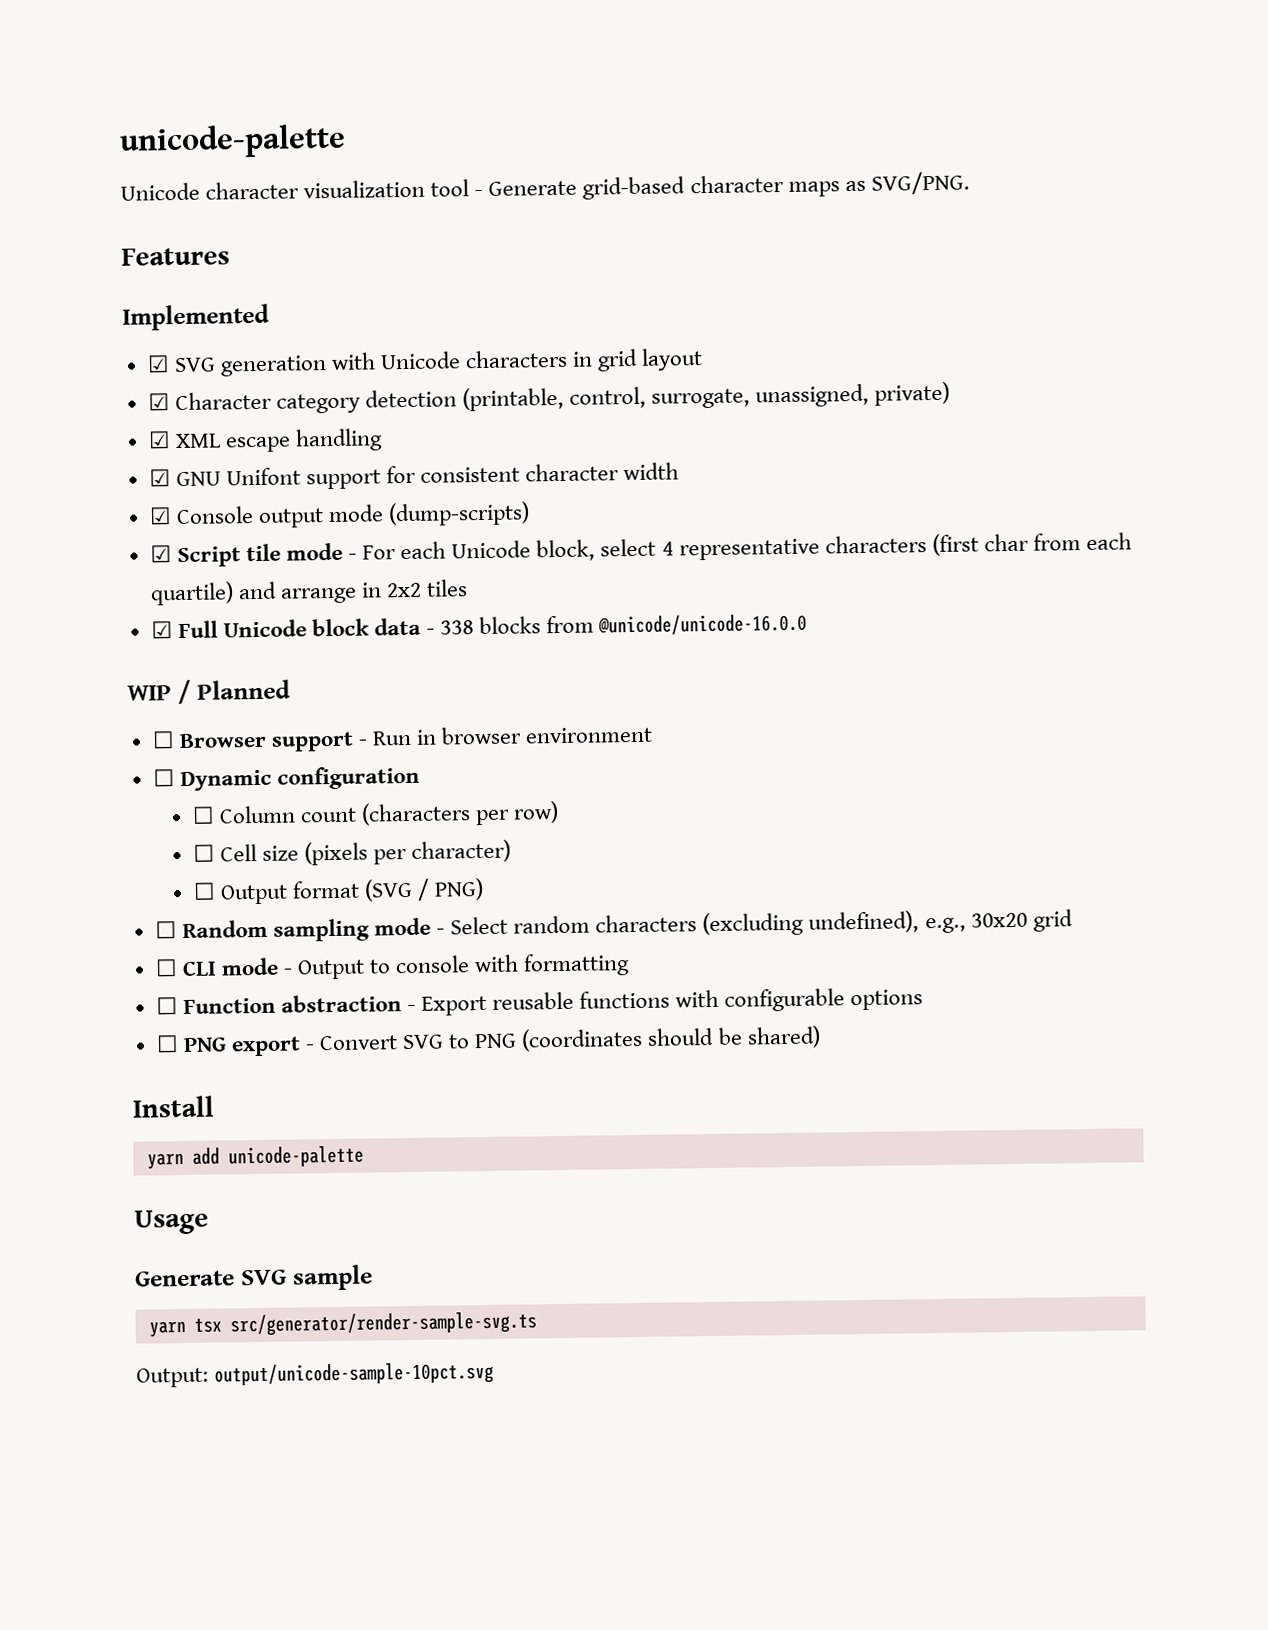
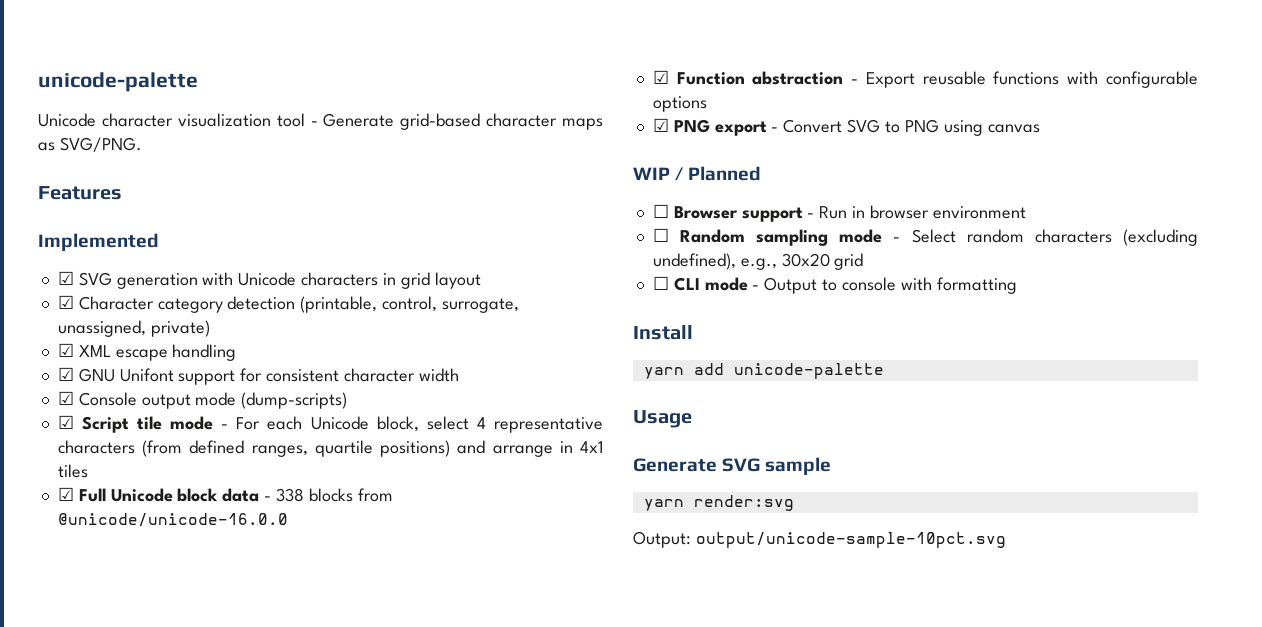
- ☑ Script tile mode - For each Unicode block, select 4 representative characters (first char from each quartile) and arrange in 2x2 tiles
+ ☑ Script tile mode - For each Unicode block, select 4 representative characters (from defined ranges, quartile positions) and arrange in 4x1 tiles
+ ☑ Function abstraction - Export reusable functions with configurable options
+ ☑ PNG export - Convert SVG to PNG using canvas
- ☐ Dynamic configuration
- ☐ Column count (characters per row)
- ☐ Cell size (pixels per character)
- ☐ Output format (SVG / PNG)
- ☐ Function abstraction - Export reusable functions with configurable options
- ☐ PNG export - Convert SVG to PNG (coordinates should be shared)
- yarn tsx src/generator/render-sample-svg.ts
+ yarn render:svg

